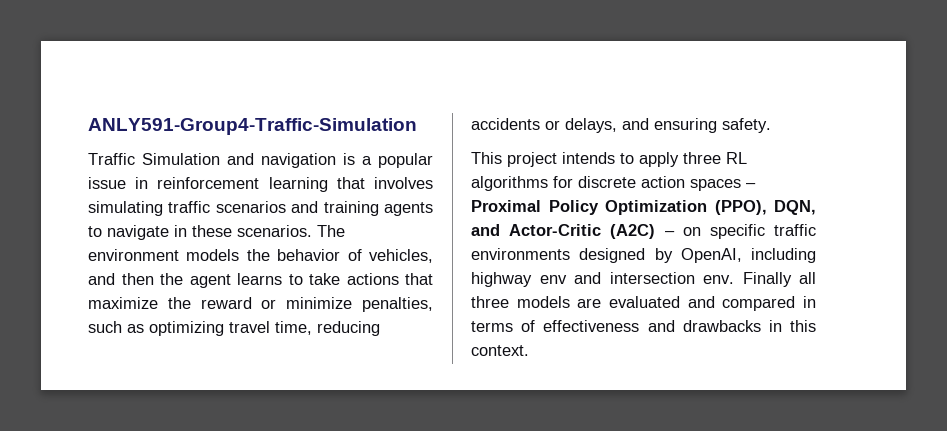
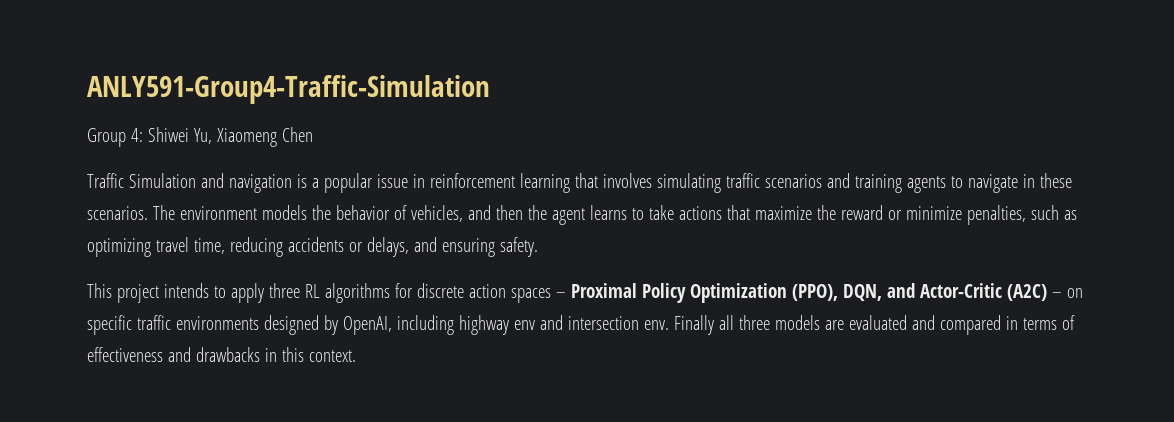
+ Group 4: Shiwei Yu, Xiaomeng Chen

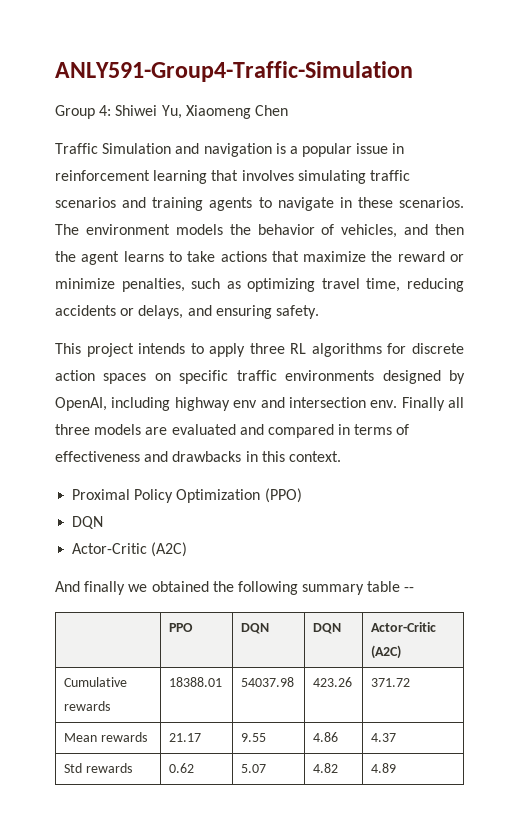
- This project intends to apply three RL algorithms for discrete action spaces – Proximal Policy Optimization (PPO), DQN, and Actor-Critic (A2C) – on specific traffic environments designed by OpenAI, including highway env and intersection env.
+ This project intends to apply three RL algorithms for discrete action spaces on specific traffic environments designed by OpenAI, including highway env and intersection env.
+ Proximal Policy Optimization (PPO)
+ DQN
+ Actor-Critic (A2C)
+ And finally we obtained the following summary table --
+ | PPO | DQN | DQN | Actor-Critic (A2C)
+ Cumulative rewards | 18388.01 | 54037.98 | 423.26 | 371.72
+ Mean rewards | 21.17 | 9.55 | 4.86 | 4.37
+ Std rewards | 0.62 | 5.07 | 4.82 | 4.89

